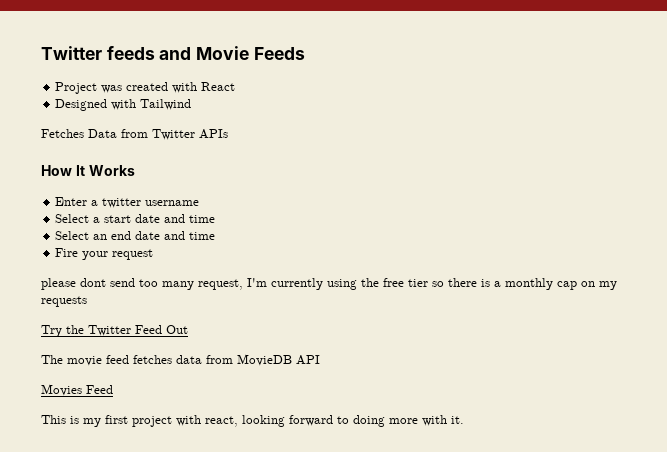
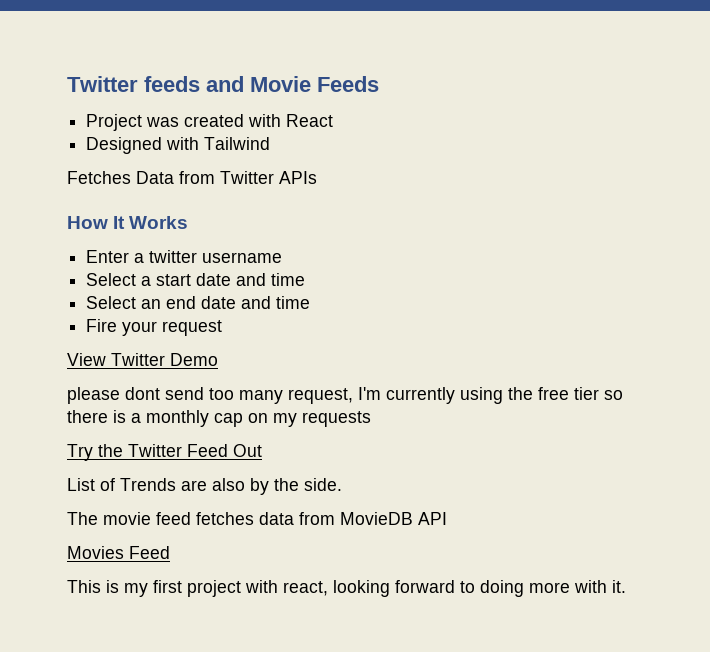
+ View Twitter Demo
+ List of Trends are also by the side.

